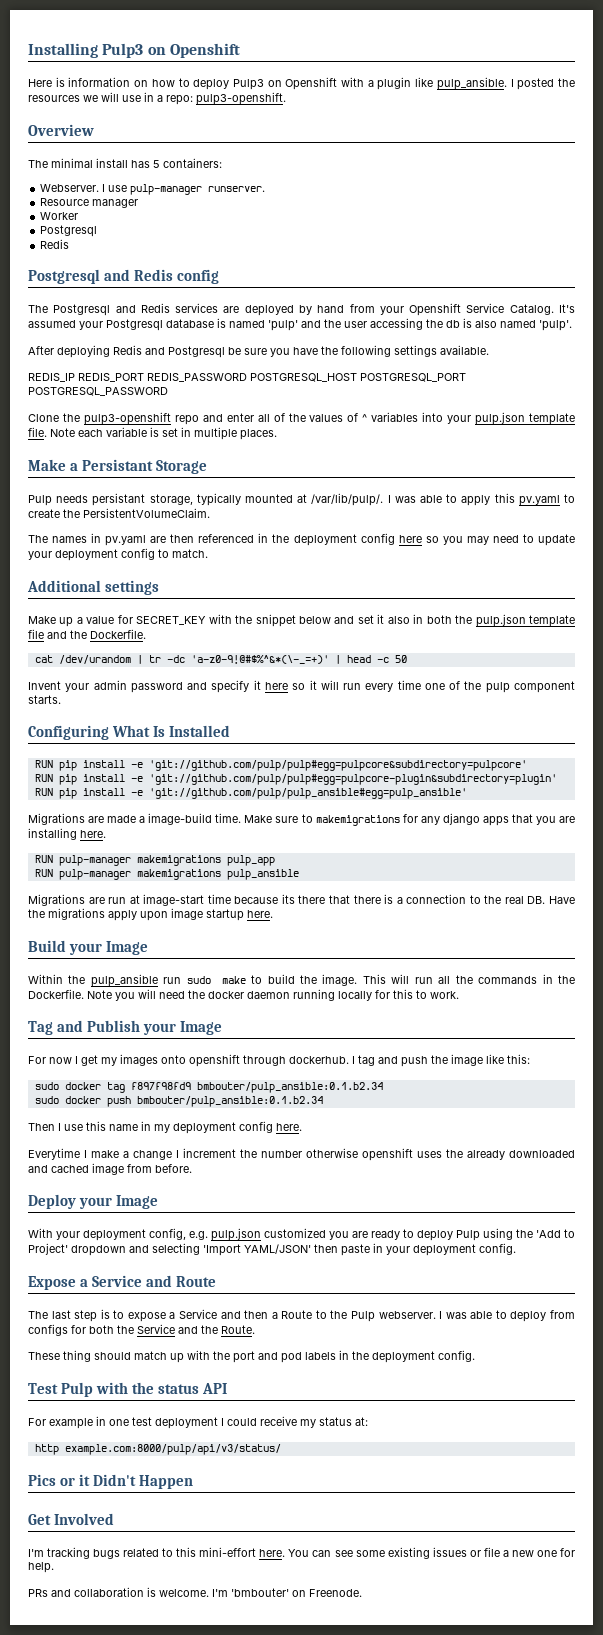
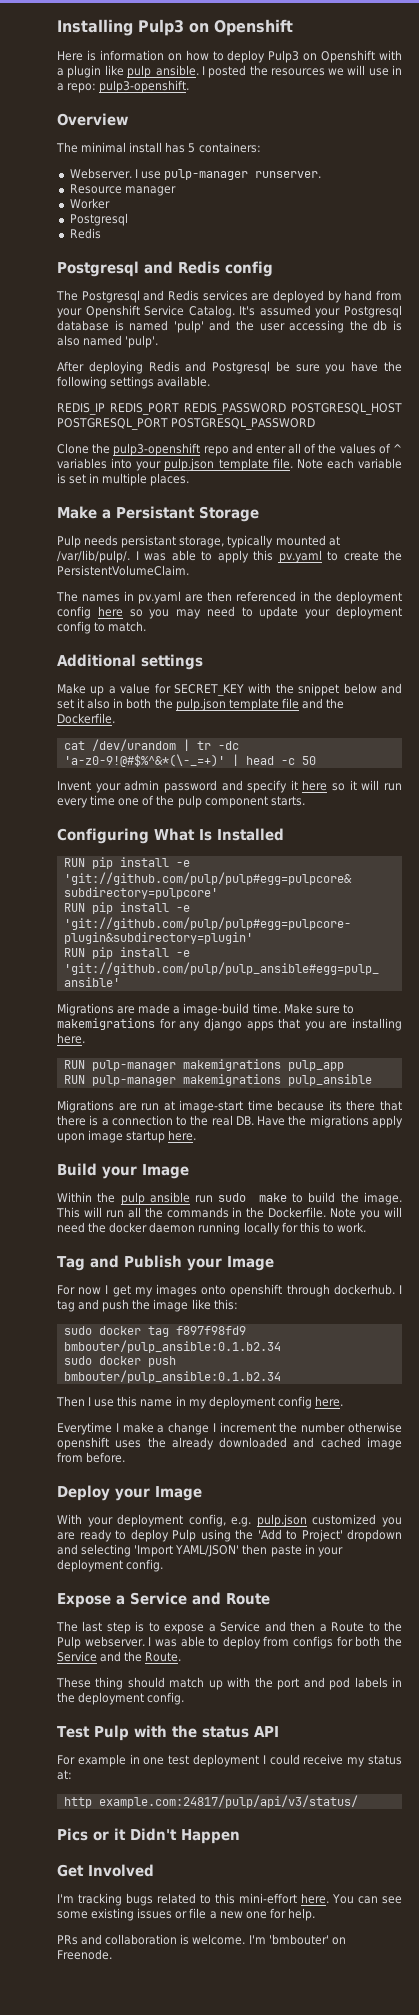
- http example.com:8000/pulp/api/v3/status/
+ http example.com:24817/pulp/api/v3/status/

